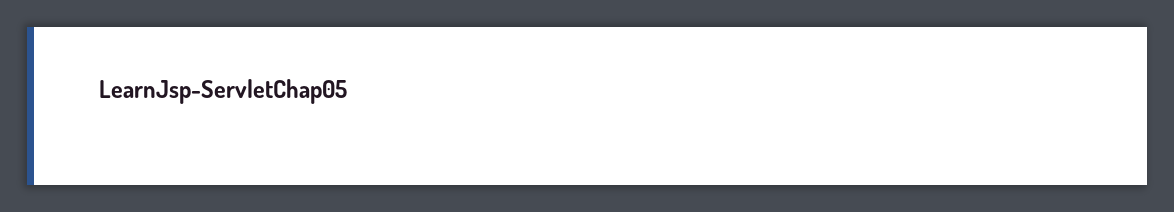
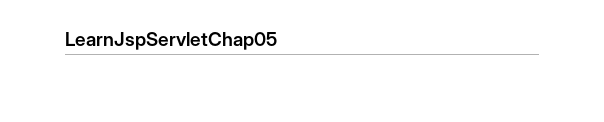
- LearnJsp-ServletChap05
+ LearnJspServletChap05

